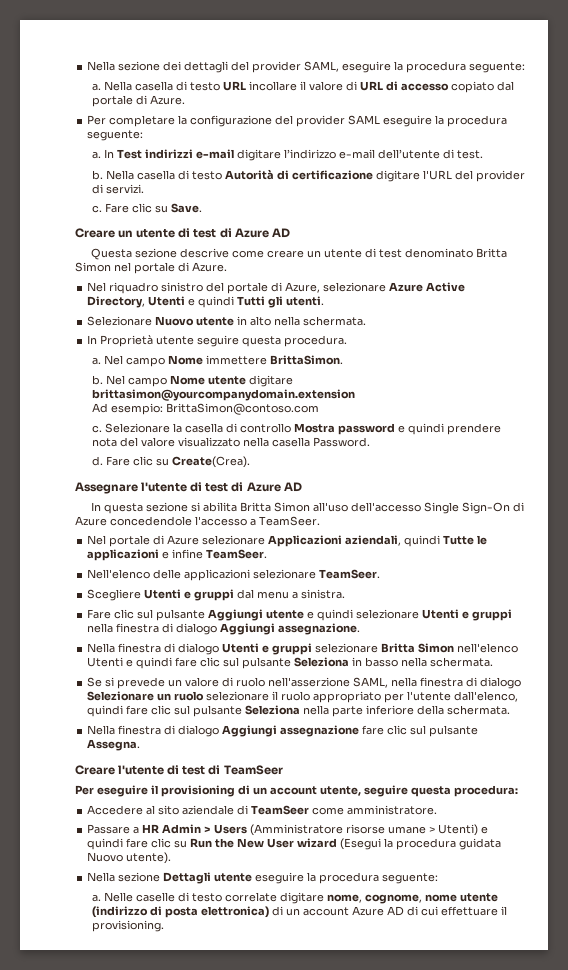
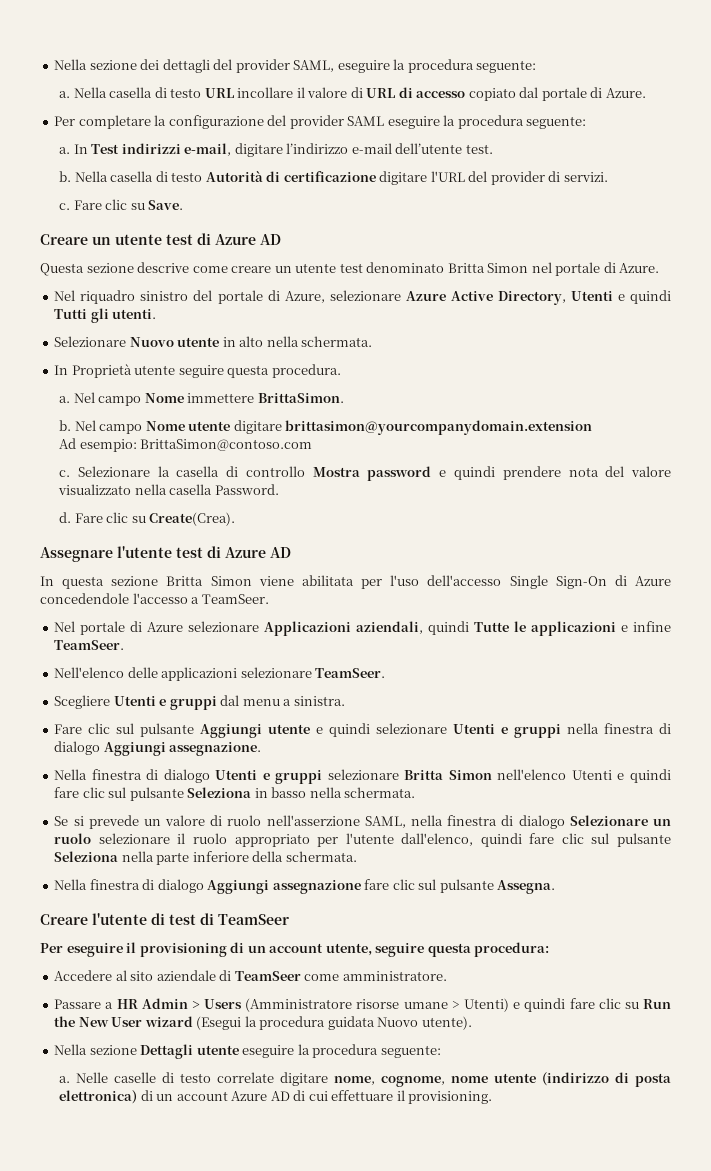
- In Test indirizzi e-mail digitare l’indirizzo e-mail dell’utente di test.
+ In Test indirizzi e-mail, digitare l’indirizzo e-mail dell’utente test.
- Creare un utente di test di Azure AD
+ Creare un utente test di Azure AD
- Questa sezione descrive come creare un utente di test denominato Britta Simon nel portale di Azure.
+ Questa sezione descrive come creare un utente test denominato Britta Simon nel portale di Azure.
- Assegnare l'utente di test di Azure AD
+ Assegnare l'utente test di Azure AD
- In questa sezione si abilita Britta Simon all'uso dell'accesso Single Sign-On di Azure concedendole l'accesso a TeamSeer.
+ In questa sezione Britta Simon viene abilitata per l'uso dell'accesso Single Sign-On di Azure concedendole l'accesso a TeamSeer.

